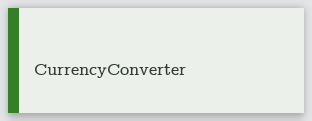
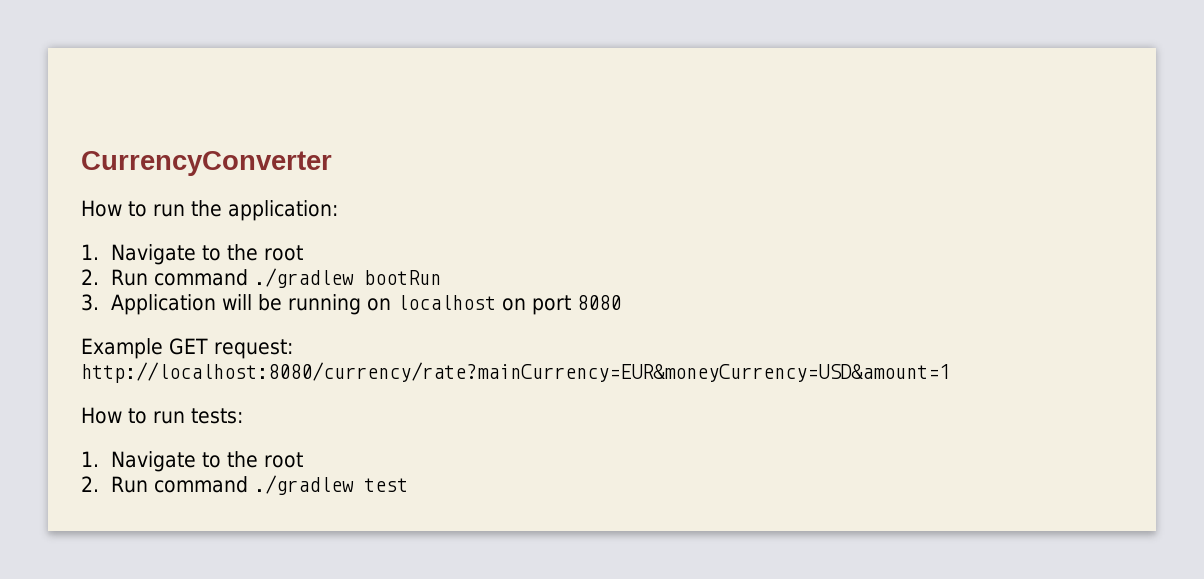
+ How to run the application:
+ 1. Navigate to the root
+ 2. Run command ./gradlew bootRun
+ 3. Application will be running on localhost on port 8080
+ Example GET request: http://localhost:8080/currency/rate?mainCurrency=EUR&moneyCurrency=USD&amount=1
+ How to run tests:
+ 1. Navigate to the root
+ 2. Run command ./gradlew test

